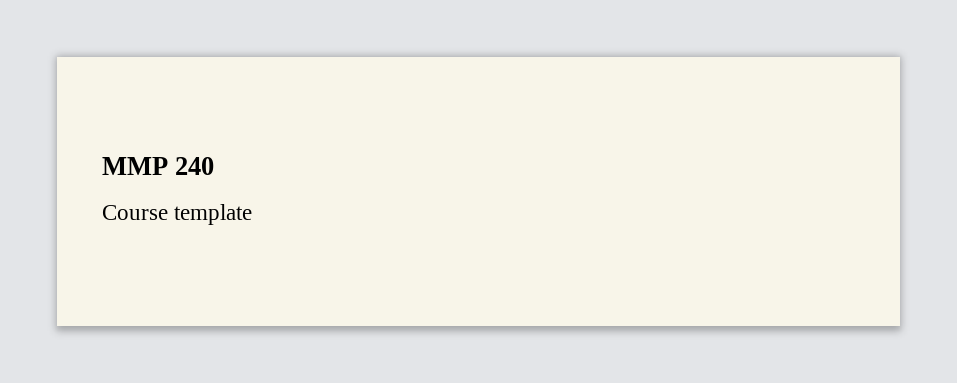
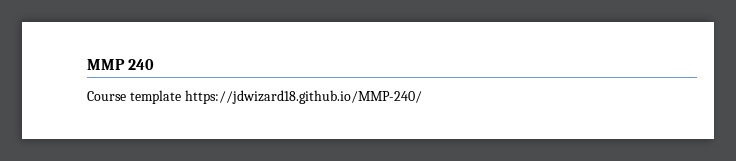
- Course template
+ Course template https://jdwizard18.github.io/MMP-240/

